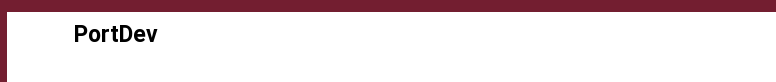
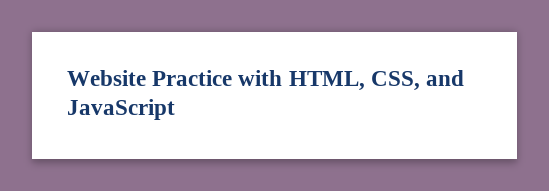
- PortDev
+ Website Practice with HTML, CSS, and JavaScript

